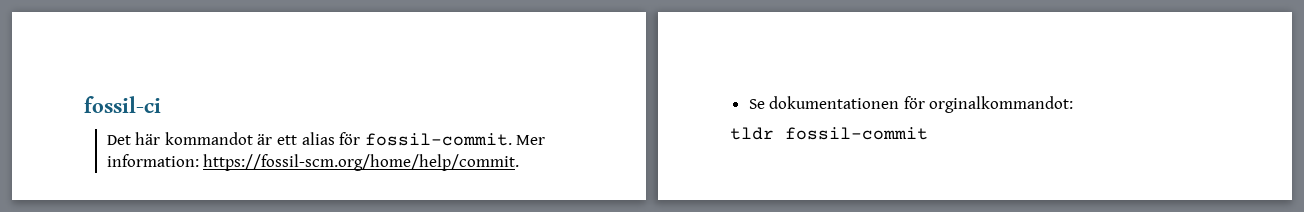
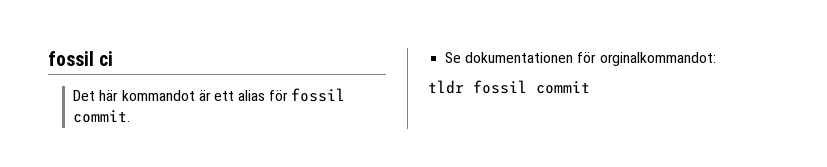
- fossil-ci
+ fossil ci
- Det här kommandot är ett alias för fossil-commit. Mer information: https://fossil-scm.org/home/help/commit.
+ Det här kommandot är ett alias för fossil commit.
- tldr fossil-commit
+ tldr fossil commit

